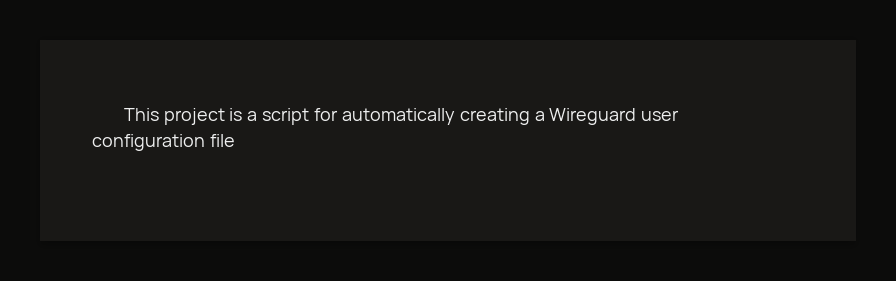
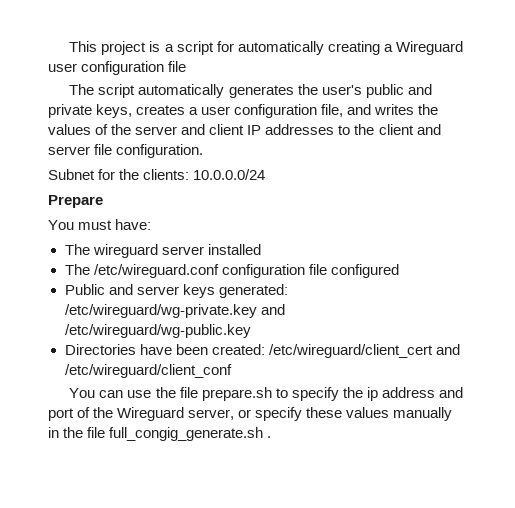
+ The script automatically generates the user's public and private keys, creates a user configuration file, and writes the values of the server and client IP addresses to the client and server file configuration.
+ Subnet for the clients: 10.0.0.0/24
+ Prepare
+ You must have:
+ The wireguard server installed
+ The /etc/wireguard.conf configuration file configured
+ Public and server keys generated: /etc/wireguard/wg-private.key and /etc/wireguard/wg-public.key
+ Directories have been created: /etc/wireguard/client_cert and /etc/wireguard/client_conf
+ You can use the file prepare.sh to specify the ip address and port of the Wireguard server, or specify these values manually in the file full_congig_generate.sh .

